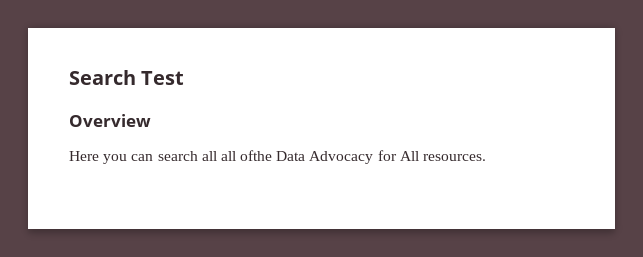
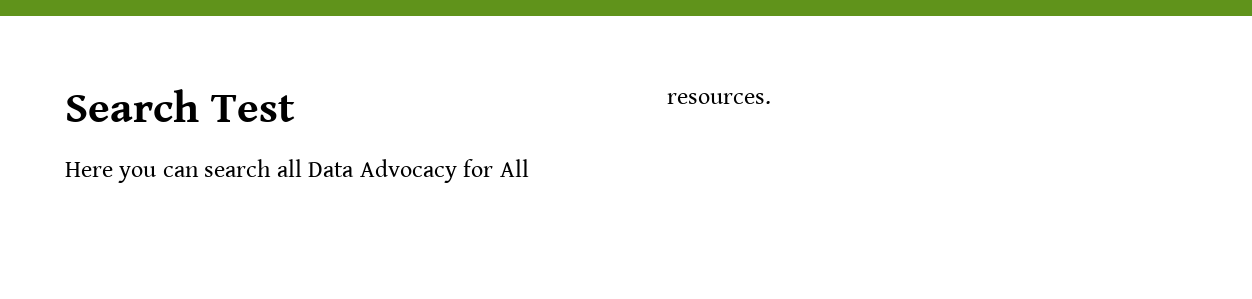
- Overview
- Here you can search all all ofthe Data Advocacy for All resources.
+ Here you can search all Data Advocacy for All resources.

